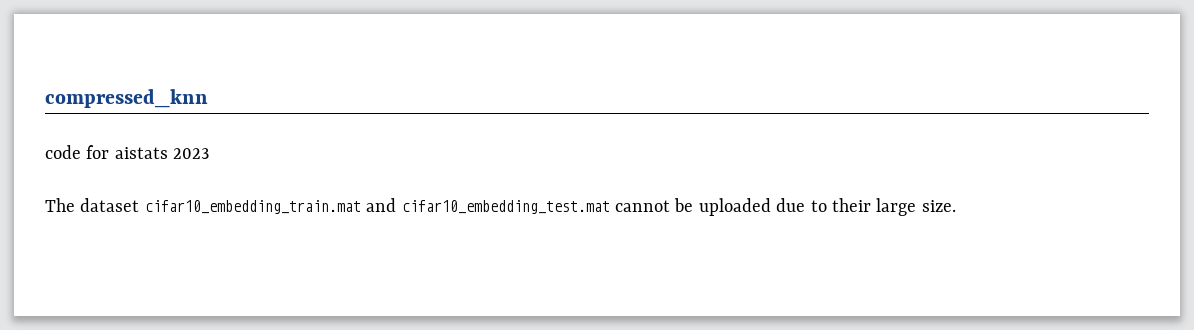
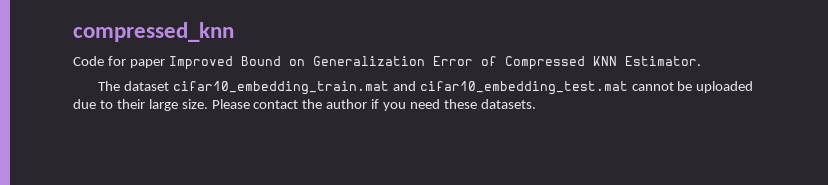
- code for aistats 2023
+ Code for paper Improved Bound on Generalization Error of Compressed KNN Estimator.
+ Please contact the author if you need these datasets.

